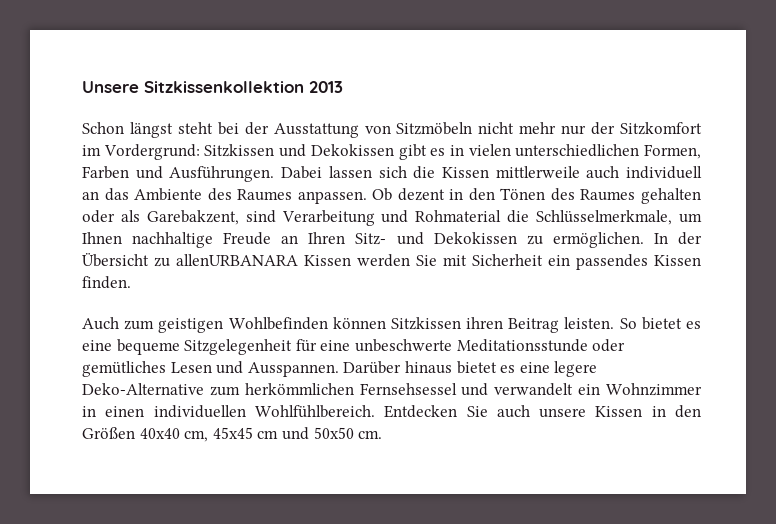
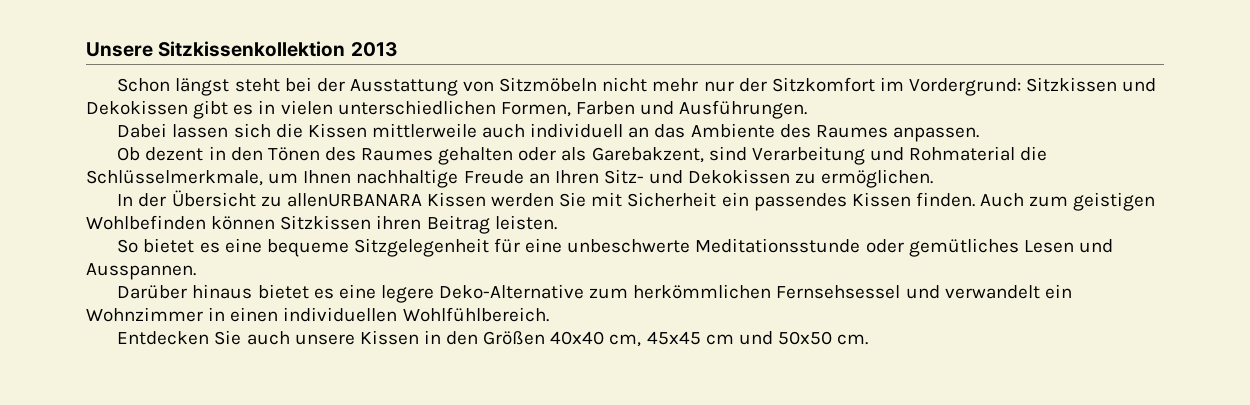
- Sitzkissen und Dekokissen gibt es in vielen unterschiedlichen Formen, Farben und Ausführungen. Dabei lassen sich die Kissen mittlerweile auch individuell an das Ambiente des Raumes anpassen. Ob dezent in den Tönen des Raumes gehalten oder als Garebakzent, sind Verarbeitung und Rohmaterial die Schlüsselmerkmale, um Ihnen nachhaltige Freude an Ihren Sitz- und Dekokissen zu ermöglichen. In der Übersicht zu allenURBANARA Kissen werden Sie mit Sicherheit ein passendes Kissen finden.
- Auch zum geistigen Wohlbefinden können Sitzkissen ihren Beitrag leisten. So bietet es eine bequeme Sitzgelegenheit für eine unbeschwerte Meditationsstunde oder gemütliches Lesen und Ausspannen. Darüber hinaus bietet es eine legere Deko-Alternative zum herkömmlichen Fernsehsessel und verwandelt ein Wohnzimmer in einen individuellen Wohlfühlbereich. Entdecken Sie auch unsere Kissen in den Größen 40x40 cm, 45x45 cm und 50x50 cm.
+ Sitzkissen und Dekokissen gibt es in vielen unterschiedlichen Formen, Farben und Ausführungen.
+ Dabei lassen sich die Kissen mittlerweile auch individuell an das Ambiente des Raumes anpassen.
+ Ob dezent in den Tönen des Raumes gehalten oder als Garebakzent, sind Verarbeitung und Rohmaterial die Schlüsselmerkmale, um Ihnen nachhaltige Freude an Ihren Sitz- und Dekokissen zu ermöglichen.
+ In der Übersicht zu allenURBANARA Kissen werden Sie mit Sicherheit ein passendes Kissen finden. Auch zum geistigen Wohlbefinden können Sitzkissen ihren Beitrag leisten.
+ So bietet es eine bequeme Sitzgelegenheit für eine unbeschwerte Meditationsstunde oder gemütliches Lesen und Ausspannen.
+ Darüber hinaus bietet es eine legere Deko-Alternative zum herkömmlichen Fernsehsessel und verwandelt ein Wohnzimmer in einen individuellen Wohlfühlbereich.
+ Entdecken Sie auch unsere Kissen in den Größen 40x40 cm, 45x45 cm und 50x50 cm.

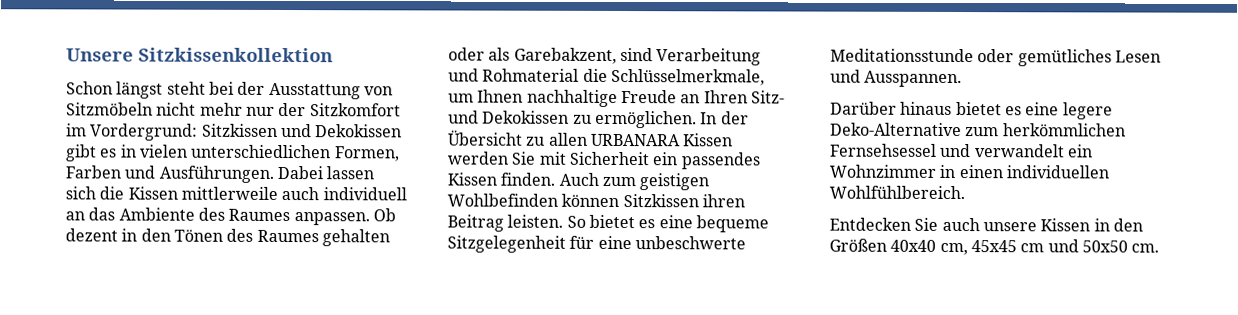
- Unsere Sitzkissenkollektion 2013
+ Unsere Sitzkissenkollektion
- Sitzkissen und Dekokissen gibt es in vielen unterschiedlichen Formen, Farben und Ausführungen.
- Dabei lassen sich die Kissen mittlerweile auch individuell an das Ambiente des Raumes anpassen.
- Ob dezent in den Tönen des Raumes gehalten oder als Garebakzent, sind Verarbeitung und Rohmaterial die Schlüsselmerkmale, um Ihnen nachhaltige Freude an Ihren Sitz- und Dekokissen zu ermöglichen.
- In der Übersicht zu allenURBANARA Kissen werden Sie mit Sicherheit ein passendes Kissen finden.
+ Sitzkissen und Dekokissen gibt es in vielen unterschiedlichen Formen, Farben und Ausführungen. Dabei lassen sich die Kissen mittlerweile auch individuell an das Ambiente des Raumes anpassen. Ob dezent in den Tönen des Raumes gehalten oder als Garebakzent, sind Verarbeitung und Rohmaterial die Schlüsselmerkmale, um Ihnen nachhaltige Freude an Ihren Sitz- und Dekokissen zu ermöglichen. In der Übersicht zu allen URBANARA Kissen werden Sie mit Sicherheit ein passendes Kissen finden.
- Auch zum geistigen Wohlbefinden können Sitzkissen ihren Beitrag leisten.
- So bietet es eine bequeme Sitzgelegenheit für eine unbeschwerte Meditationsstunde oder gemütliches Lesen und Ausspannen.
+ Auch zum geistigen Wohlbefinden können Sitzkissen ihren Beitrag leisten. So bietet es eine bequeme Sitzgelegenheit für eine unbeschwerte Meditationsstunde oder gemütliches Lesen und Ausspannen.

